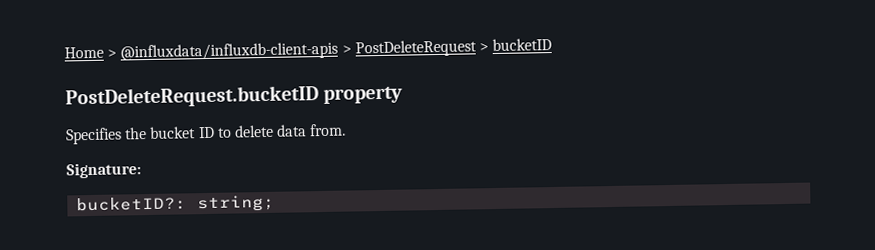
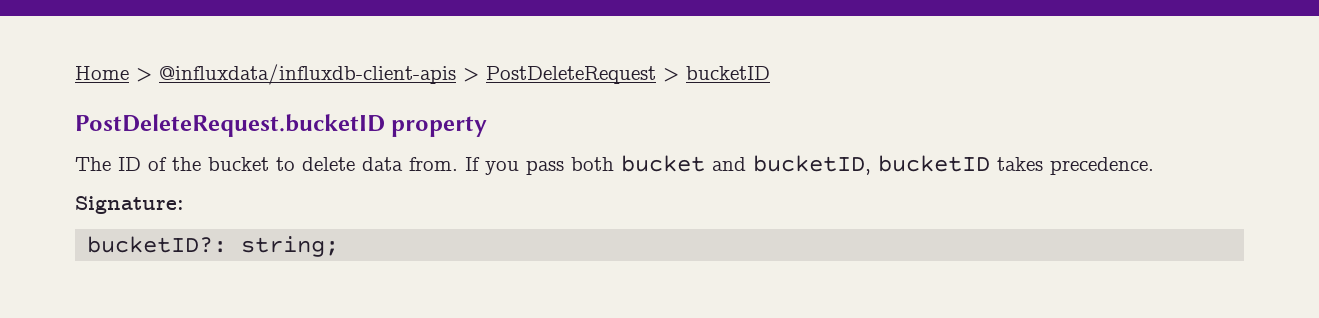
- Specifies the bucket ID to delete data from.
+ The ID of the bucket to delete data from. If you pass both bucket and bucketID, bucketID takes precedence.

